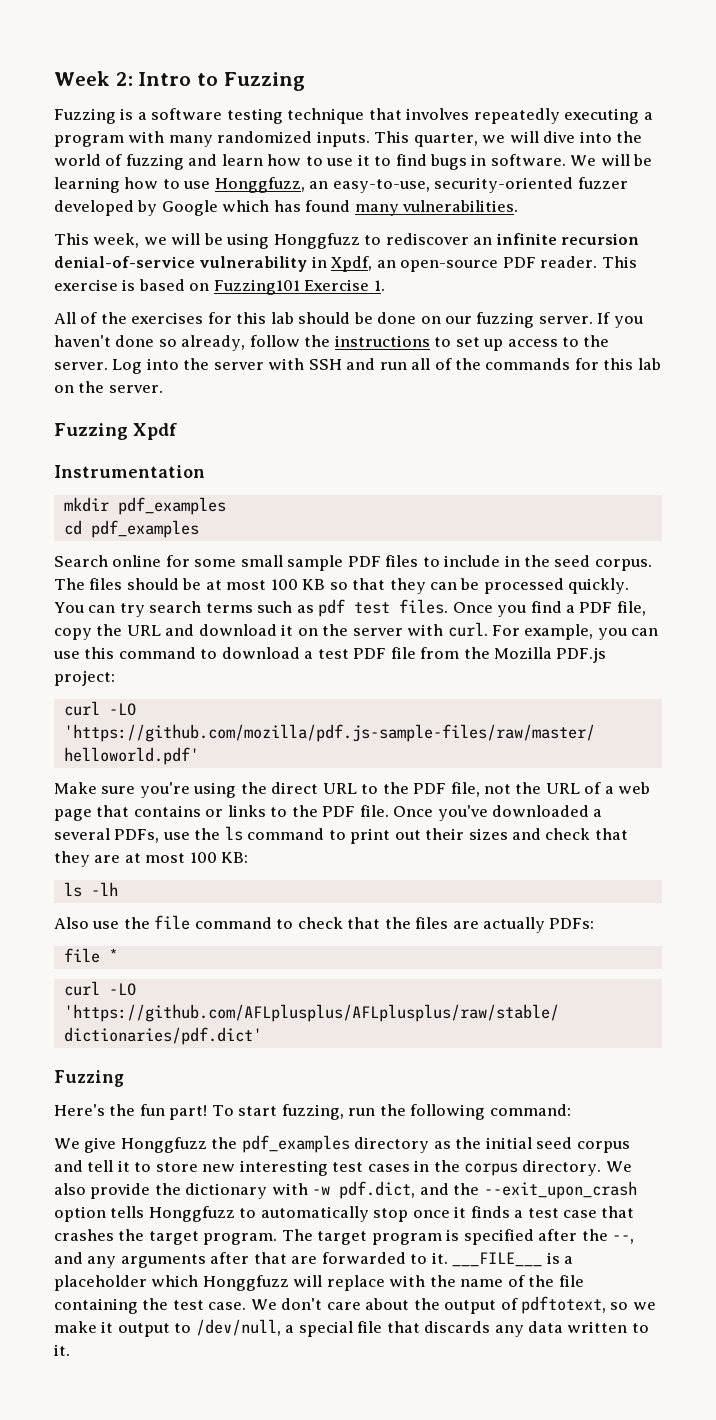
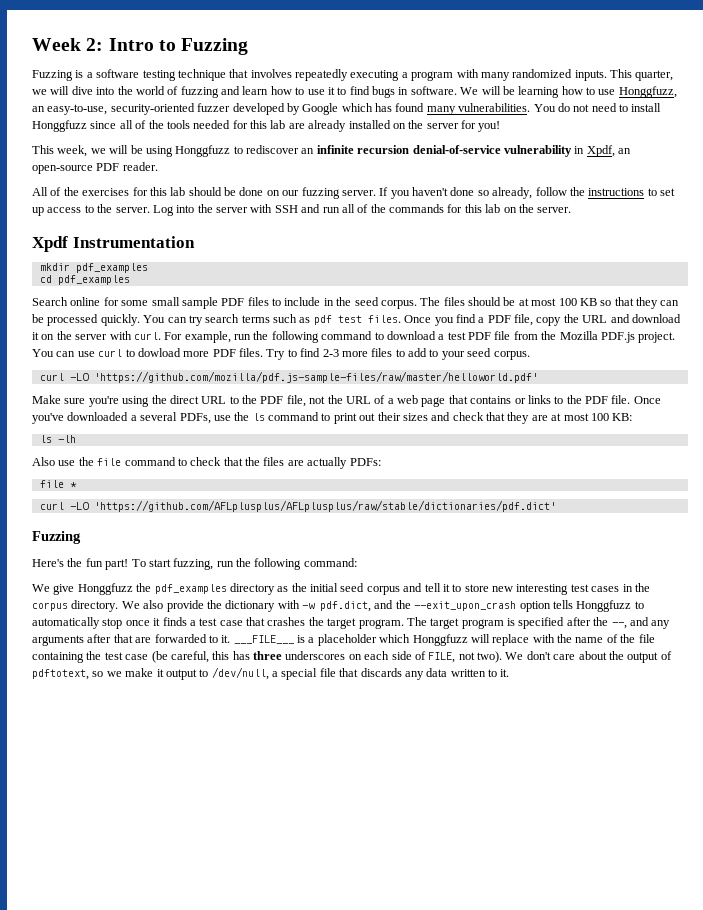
+ You do not need to install Honggfuzz since all of the tools needed for this lab are already installed on the server for you!
- This exercise is based on Fuzzing101 Exercise 1.
- Fuzzing Xpdf
- Instrumentation
+ Xpdf Instrumentation
- For example, you can use this command to download a test PDF file from the Mozilla PDF.js project:
+ For example, run the following command to download a test PDF file from the Mozilla PDF.js project. You can use curl to dowload more PDF files. Try to find 2-3 more files to add to your seed corpus.
- ___FILE___ is a placeholder which Honggfuzz will replace with the name of the file containing the test case.
+ ___FILE___ is a placeholder which Honggfuzz will replace with the name of the file containing the test case (be careful, this has three underscores on each side of FILE, not two).

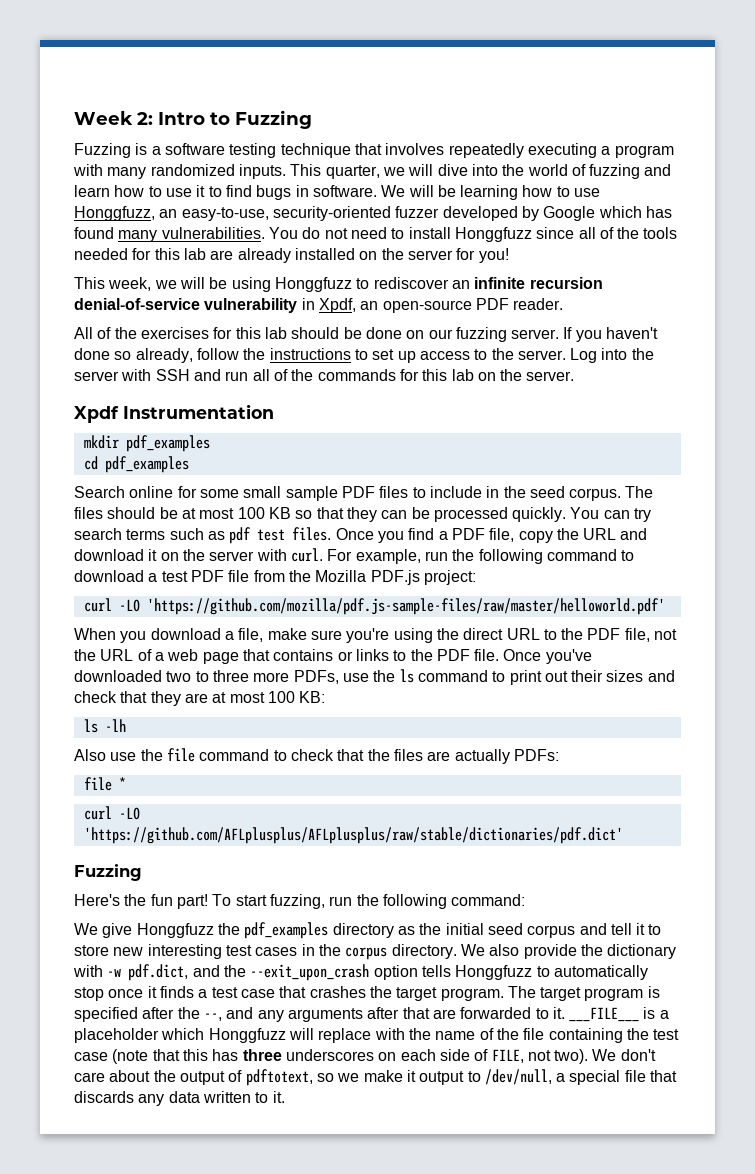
- For example, run the following command to download a test PDF file from the Mozilla PDF.js project. You can use curl to dowload more PDF files. Try to find 2-3 more files to add to your seed corpus.
+ For example, run the following command to download a test PDF file from the Mozilla PDF.js project:
  curl -LO 'https://github.com/mozilla/pdf.js-sample-files/raw/master/helloworld.pdf'
- Make sure you're using the direct URL to the PDF file, not the URL of a web page that contains or links to the PDF file.
+ When you download a file, make sure you're using the direct URL to the PDF file, not the URL of a web page that contains or links to the PDF file.
- Once you've downloaded a several PDFs, use the ls command to print out their sizes and check that they are at most 100 KB:
+ Once you've downloaded two to three more PDFs, use the ls command to print out their sizes and check that they are at most 100 KB:
- ___FILE___ is a placeholder which Honggfuzz will replace with the name of the file containing the test case (be careful, this has three underscores on each side of FILE, not two).
+ ___FILE___ is a placeholder which Honggfuzz will replace with the name of the file containing the test case (note that this has three underscores on each side of FILE, not two).

